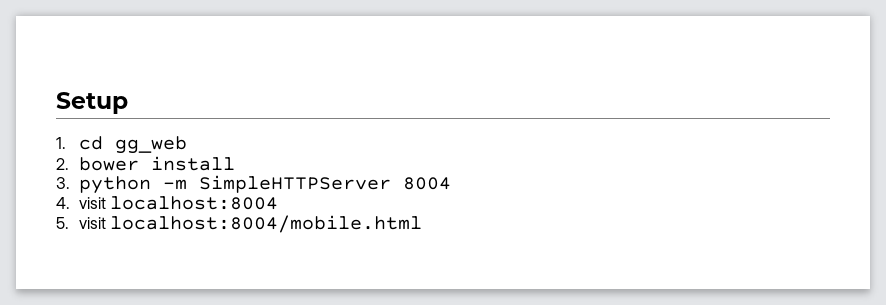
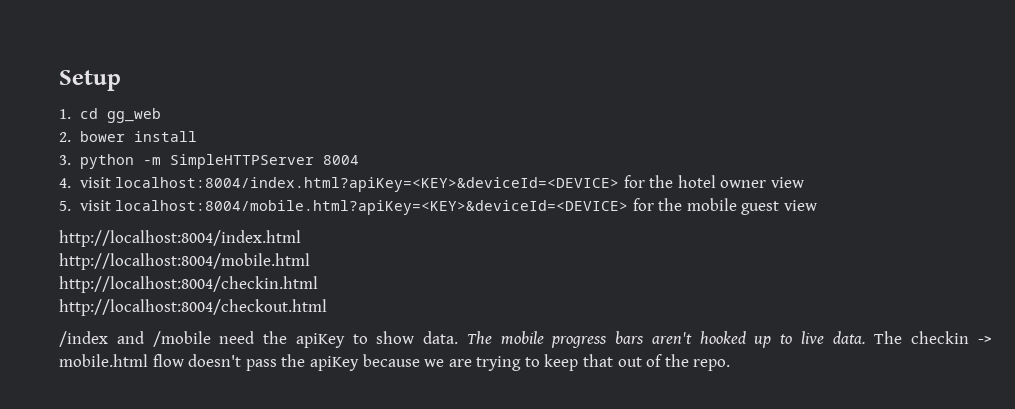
- 4. visit localhost:8004
- 5. visit localhost:8004/mobile.html
+ 4. visit localhost:8004/index.html?apiKey=<KEY>&deviceId=<DEVICE> for the hotel owner view
+ 5. visit localhost:8004/mobile.html?apiKey=<KEY>&deviceId=<DEVICE> for the mobile guest view
+ http://localhost:8004/index.html
+ http://localhost:8004/mobile.html
+ http://localhost:8004/checkin.html
+ http://localhost:8004/checkout.html
+ /index and /mobile need the apiKey to show data. The mobile progress bars aren't hooked up to live data. The checkin -> mobile.html flow doesn't pass the apiKey because we are trying to keep that out of the repo.

